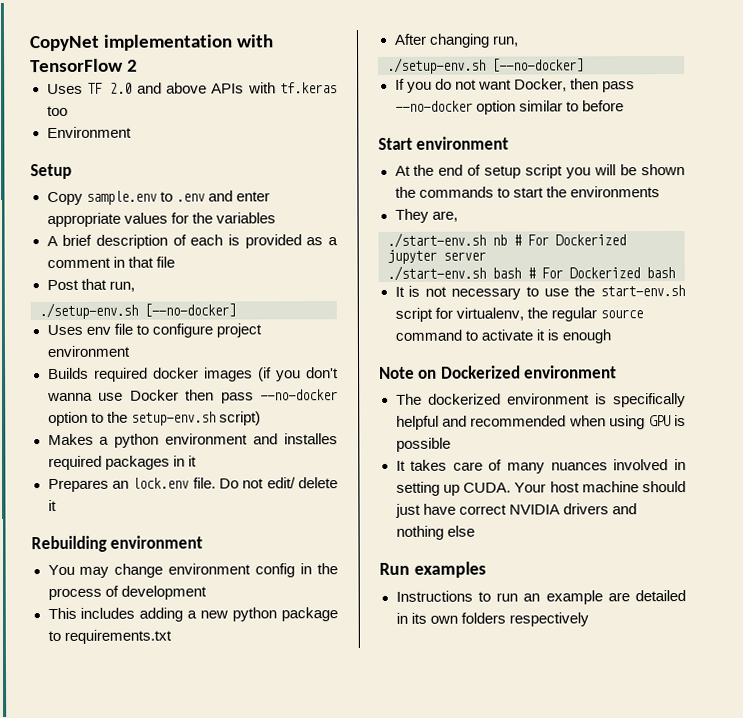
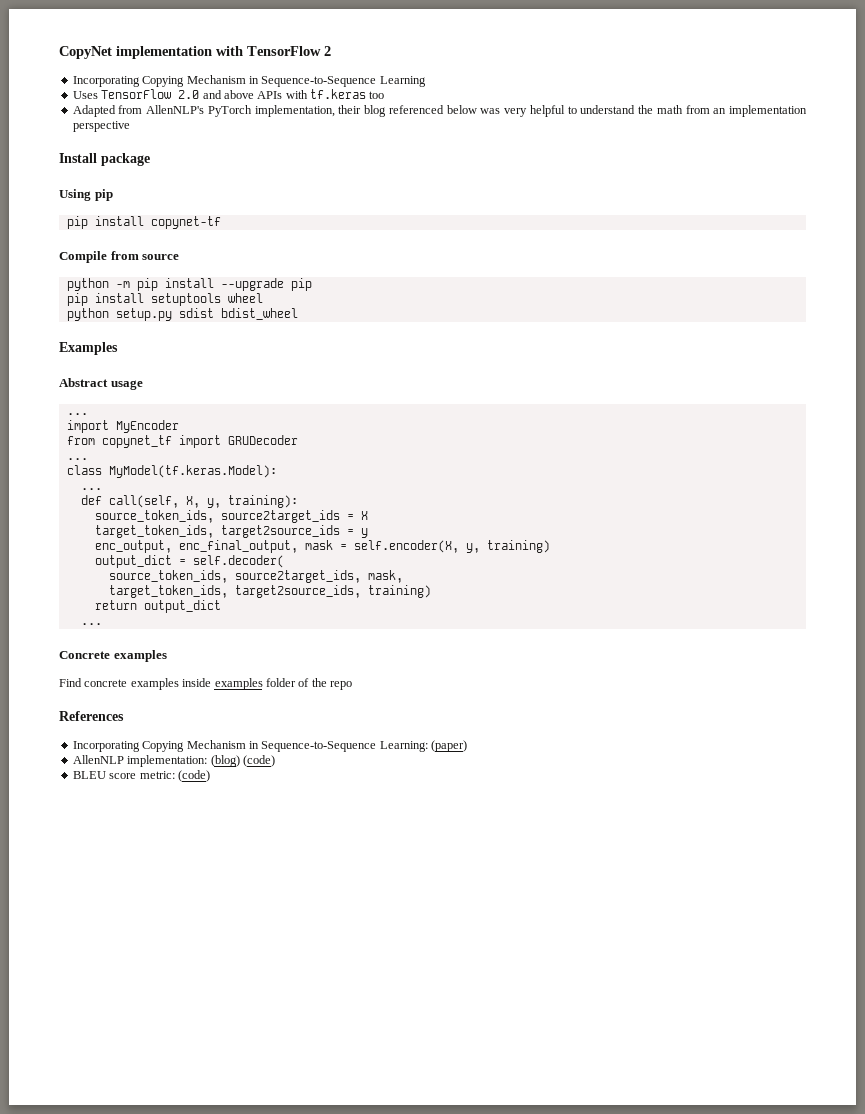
- Uses TF 2.0 and above APIs with tf.keras too
+ Incorporating Copying Mechanism in Sequence-to-Sequence Learning
+ Uses TensorFlow 2.0 and above APIs with tf.keras too
- Environment
- Setup
- Copy sample.env to .env and enter appropriate values for the variables
- A brief description of each is provided as a comment in that file
- Post that run,
- ./setup-env.sh [--no-docker]
- Uses env file to configure project environment
- Builds required docker images (if you don't wanna use Docker then pass --no-docker option to the setup-env.sh script)
- Makes a python environment and installes required packages in it
- Prepares an lock.env file. Do not edit/ delete it
- Rebuilding environment
- You may change environment config in the process of development
- This includes adding a new python package to requirements.txt
- After changing run,
- ./setup-env.sh [--no-docker]
- If you do not want Docker, then pass --no-docker option similar to before
- Start environment
- At the end of setup script you will be shown the commands to start the environments
- They are,
- ./start-env.sh nb # For Dockerized jupyter server
- ./start-env.sh bash # For Dockerized bash
- It is not necessary to use the start-env.sh script for virtualenv, the regular source command to activate it is enough
- Note on Dockerized environment
- The dockerized environment is specifically helpful and recommended when using GPU is possible
- It takes care of many nuances involved in setting up CUDA. Your host machine should just have correct NVIDIA drivers and nothing else
- Run examples
- Instructions to run an example are detailed in its own folders respectively
+ Adapted from AllenNLP's PyTorch implementation, their blog referenced below was very helpful to understand the math from an implementation perspective
+ Install package
+ Using pip
+ pip install copynet-tf
+ Compile from source
+ python -m pip install --upgrade pip
+ pip install setuptools wheel
+ python setup.py sdist bdist_wheel
+ Examples
+ Abstract usage
+ ...
+ import MyEncoder
+ from copynet_tf import GRUDecoder
+ ...
+ class MyModel(tf.keras.Model):
+ ...
+ def call(self, X, y, training):
+ source_token_ids, source2target_ids = X
+ target_token_ids, target2source_ids = y
+ enc_output, enc_final_output, mask = self.encoder(X, y, training)
+ output_dict = self.decoder(
+ source_token_ids, source2target_ids, mask,
+ target_token_ids, target2source_ids, training)
+ return output_dict
+ ...
+ Concrete examples
+ Find concrete examples inside examples folder of the repo
+ References
+ Incorporating Copying Mechanism in Sequence-to-Sequence Learning: (paper)
+ AllenNLP implementation: (blog) (code)
+ BLEU score metric: (code)

